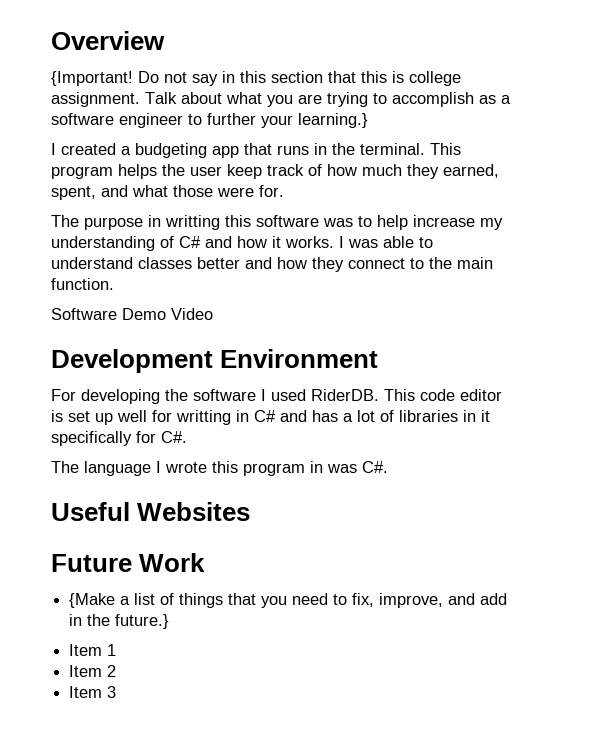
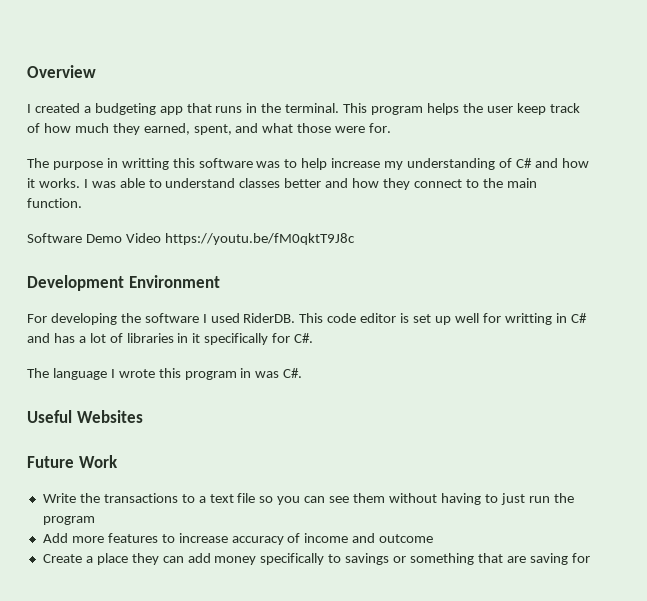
- {Important! Do not say in this section that this is college assignment. Talk about what you are trying to accomplish as a software engineer to further your learning.}
- Software Demo Video
+ Software Demo Video https://youtu.be/fM0qktT9J8c
- {Make a list of things that you need to fix, improve, and add in the future.}
- Item 1
- Item 2
- Item 3
+ Write the transactions to a text file so you can see them without having to just run the program
+ Add more features to increase accuracy of income and outcome
+ Create a place they can add money specifically to savings or something that are saving for

